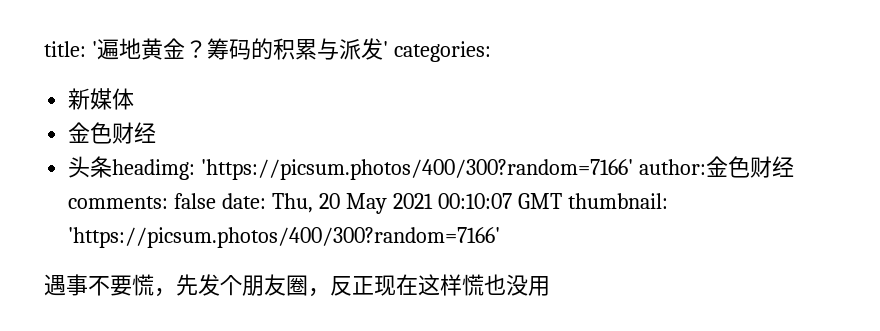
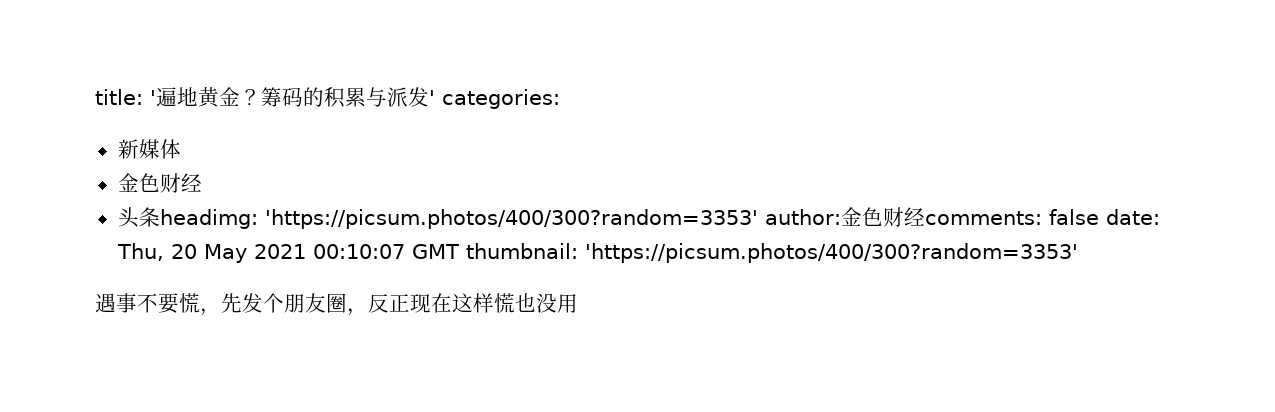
- 头条headimg: 'https://picsum.photos/400/300?random=7166' author:金色财经comments: false date: Thu, 20 May 2021 00:10:07 GMT thumbnail: 'https://picsum.photos/400/300?random=7166'
+ 头条headimg: 'https://picsum.photos/400/300?random=3353' author:金色财经comments: false date: Thu, 20 May 2021 00:10:07 GMT thumbnail: 'https://picsum.photos/400/300?random=3353'

